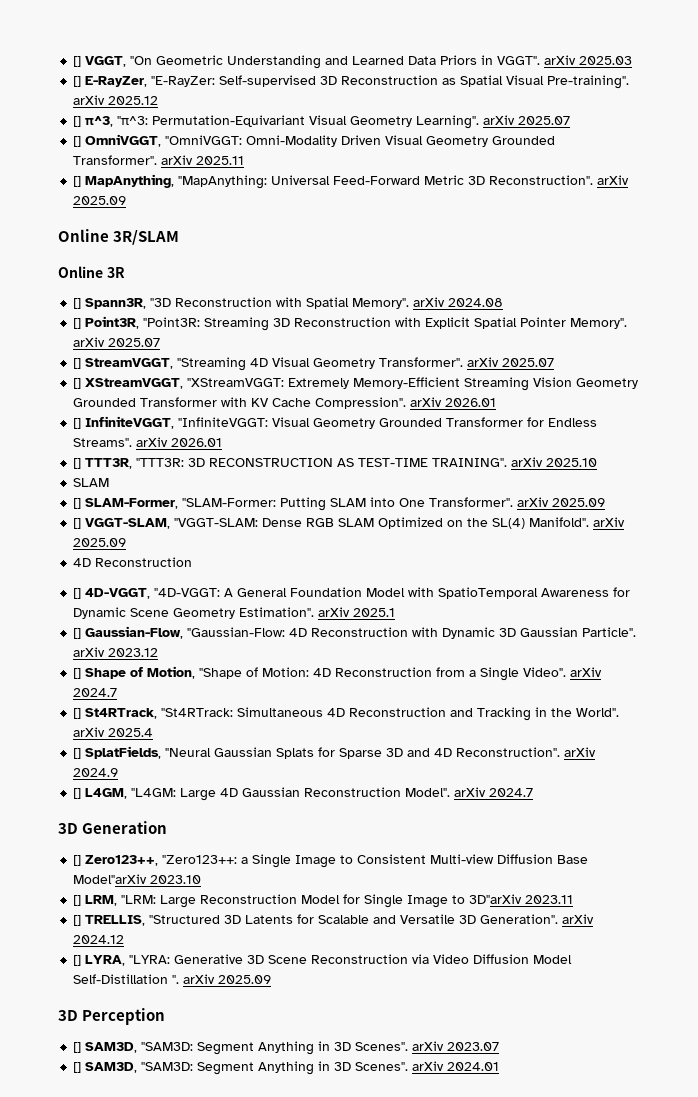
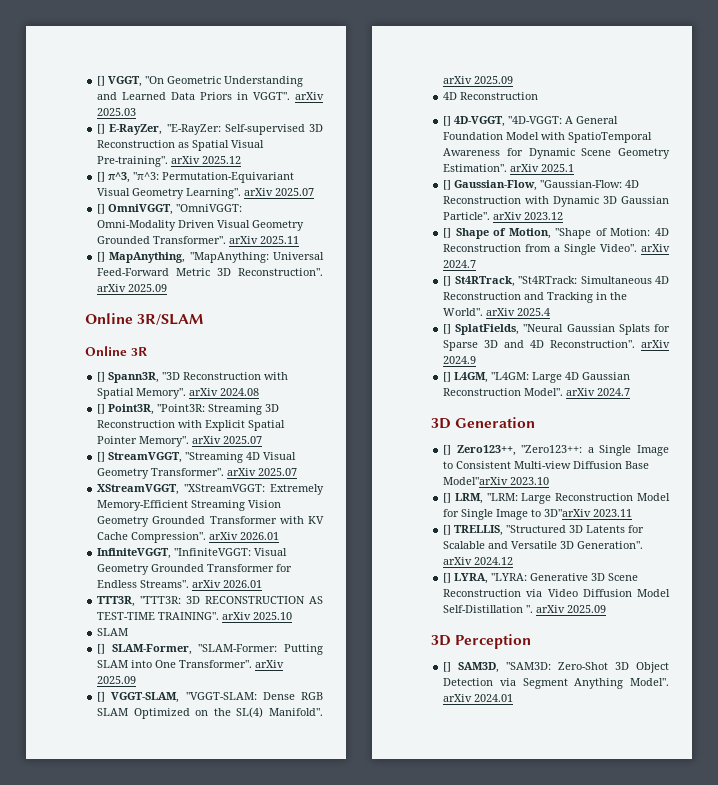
- [] XStreamVGGT, "XStreamVGGT: Extremely Memory-Efficient Streaming Vision Geometry Grounded Transformer with KV Cache Compression". arXiv 2026.01
+ XStreamVGGT, "XStreamVGGT: Extremely Memory-Efficient Streaming Vision Geometry Grounded Transformer with KV Cache Compression". arXiv 2026.01
- [] InfiniteVGGT, "InfiniteVGGT: Visual Geometry Grounded Transformer for Endless Streams". arXiv 2026.01
+ InfiniteVGGT, "InfiniteVGGT: Visual Geometry Grounded Transformer for Endless Streams". arXiv 2026.01
- [] TTT3R, "TTT3R: 3D RECONSTRUCTION AS TEST-TIME TRAINING". arXiv 2025.10
+ TTT3R, "TTT3R: 3D RECONSTRUCTION AS TEST-TIME TRAINING". arXiv 2025.10
- [] SAM3D, "SAM3D: Segment Anything in 3D Scenes". arXiv 2023.07
- [] SAM3D, "SAM3D: Segment Anything in 3D Scenes". arXiv 2024.01
+ [] SAM3D, "SAM3D: Zero-Shot 3D Object Detection via Segment Anything Model". arXiv 2024.01

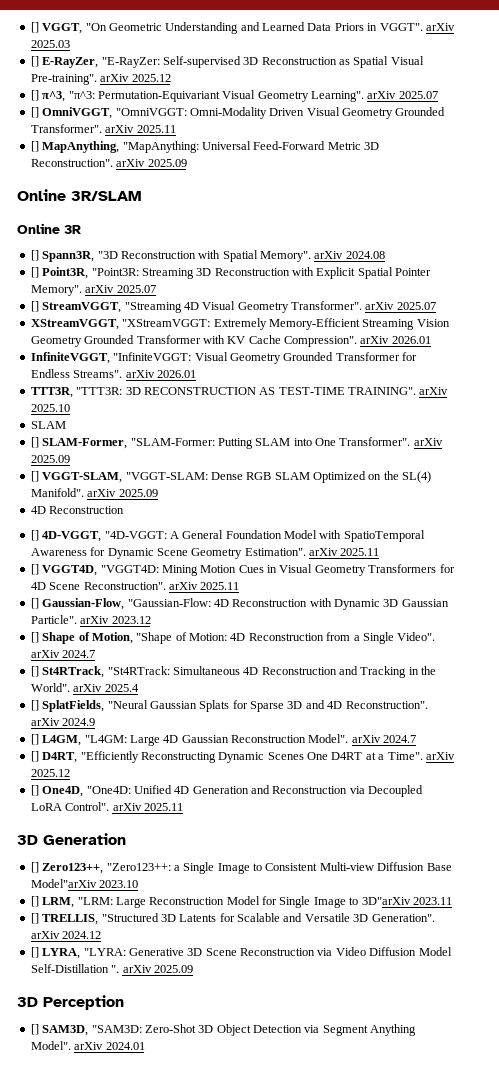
- [] 4D-VGGT, "4D-VGGT: A General Foundation Model with SpatioTemporal Awareness for Dynamic Scene Geometry Estimation". arXiv 2025.1
+ [] 4D-VGGT, "4D-VGGT: A General Foundation Model with SpatioTemporal Awareness for Dynamic Scene Geometry Estimation". arXiv 2025.11
+ [] VGGT4D, "VGGT4D: Mining Motion Cues in Visual Geometry Transformers for 4D Scene Reconstruction". arXiv 2025.11
+ [] D4RT, "Efficiently Reconstructing Dynamic Scenes One D4RT at a Time". arXiv 2025.12
+ [] One4D, "One4D: Unified 4D Generation and Reconstruction via Decoupled LoRA Control". arXiv 2025.11

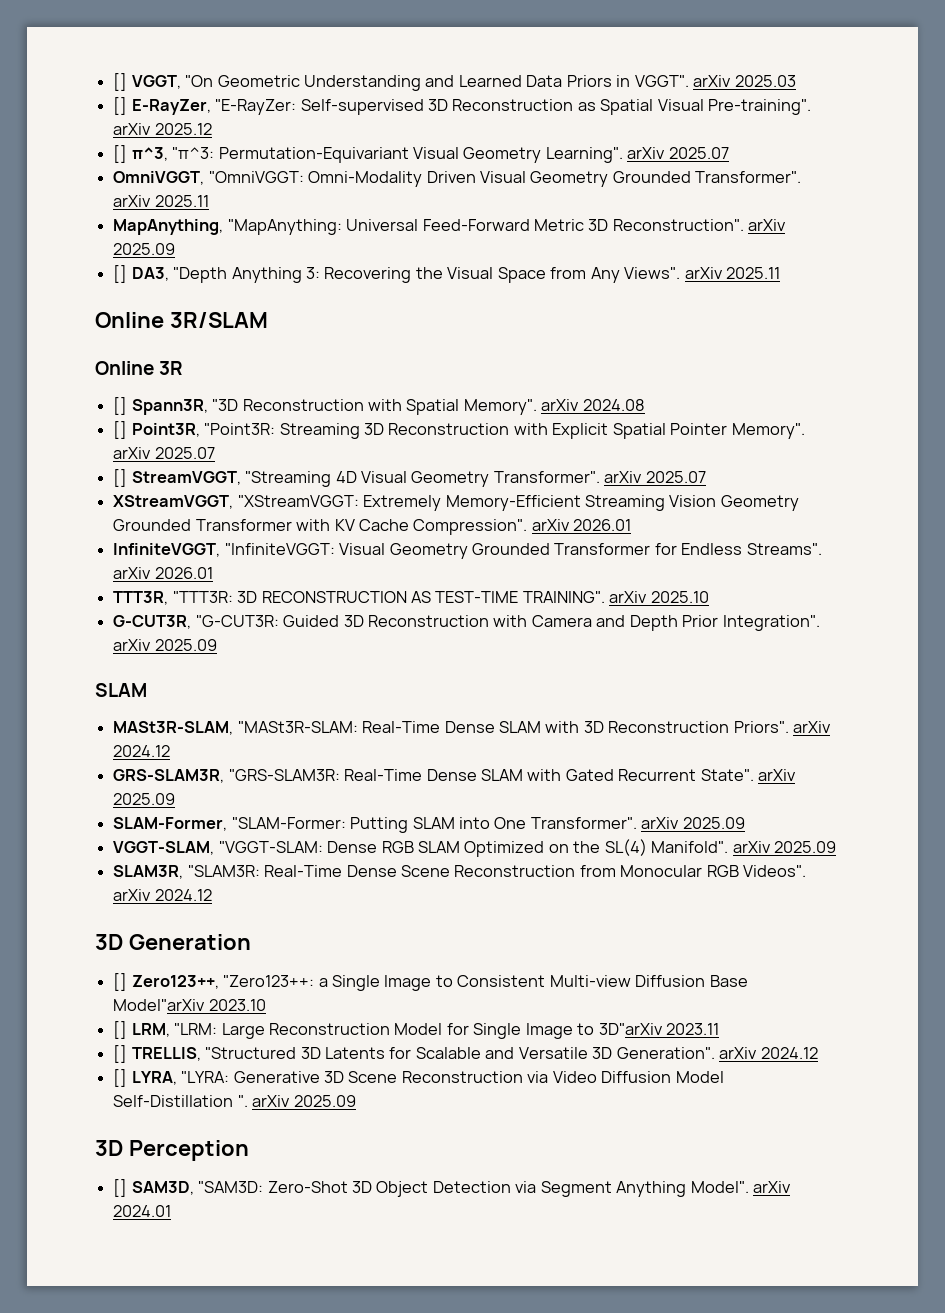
- [] OmniVGGT, "OmniVGGT: Omni-Modality Driven Visual Geometry Grounded Transformer". arXiv 2025.11
+ OmniVGGT, "OmniVGGT: Omni-Modality Driven Visual Geometry Grounded Transformer". arXiv 2025.11
- [] MapAnything, "MapAnything: Universal Feed-Forward Metric 3D Reconstruction". arXiv 2025.09
+ MapAnything, "MapAnything: Universal Feed-Forward Metric 3D Reconstruction". arXiv 2025.09
+ [] DA3, "Depth Anything 3: Recovering the Visual Space from Any Views". arXiv 2025.11
  TTT3R, "TTT3R: 3D RECONSTRUCTION AS TEST-TIME TRAINING". arXiv 2025.10
+ G-CUT3R, "G-CUT3R: Guided 3D Reconstruction with Camera and Depth Prior Integration". arXiv 2025.09
  SLAM
- [] SLAM-Former, "SLAM-Former: Putting SLAM into One Transformer". arXiv 2025.09
+ MASt3R-SLAM, "MASt3R-SLAM: Real-Time Dense SLAM with 3D Reconstruction Priors". arXiv 2024.12
+ GRS-SLAM3R, "GRS-SLAM3R: Real-Time Dense SLAM with Gated Recurrent State". arXiv 2025.09
+ SLAM-Former, "SLAM-Former: Putting SLAM into One Transformer". arXiv 2025.09
- [] VGGT-SLAM, "VGGT-SLAM: Dense RGB SLAM Optimized on the SL(4) Manifold". arXiv 2025.09
- 4D Reconstruction
- [] 4D-VGGT, "4D-VGGT: A General Foundation Model with SpatioTemporal Awareness for Dynamic Scene Geometry Estimation". arXiv 2025.11
- [] VGGT4D, "VGGT4D: Mining Motion Cues in Visual Geometry Transformers for 4D Scene Reconstruction". arXiv 2025.11
- [] Gaussian-Flow, "Gaussian-Flow: 4D Reconstruction with Dynamic 3D Gaussian Particle". arXiv 2023.12
- [] Shape of Motion, "Shape of Motion: 4D Reconstruction from a Single Video". arXiv 2024.7
- [] St4RTrack, "St4RTrack: Simultaneous 4D Reconstruction and Tracking in the World". arXiv 2025.4
- [] SplatFields, "Neural Gaussian Splats for Sparse 3D and 4D Reconstruction". arXiv 2024.9
- [] L4GM, "L4GM: Large 4D Gaussian Reconstruction Model". arXiv 2024.7
- [] D4RT, "Efficiently Reconstructing Dynamic Scenes One D4RT at a Time". arXiv 2025.12
- [] One4D, "One4D: Unified 4D Generation and Reconstruction via Decoupled LoRA Control". arXiv 2025.11
+ VGGT-SLAM, "VGGT-SLAM: Dense RGB SLAM Optimized on the SL(4) Manifold". arXiv 2025.09
+ SLAM3R, "SLAM3R: Real-Time Dense Scene Reconstruction from Monocular RGB Videos". arXiv 2024.12

